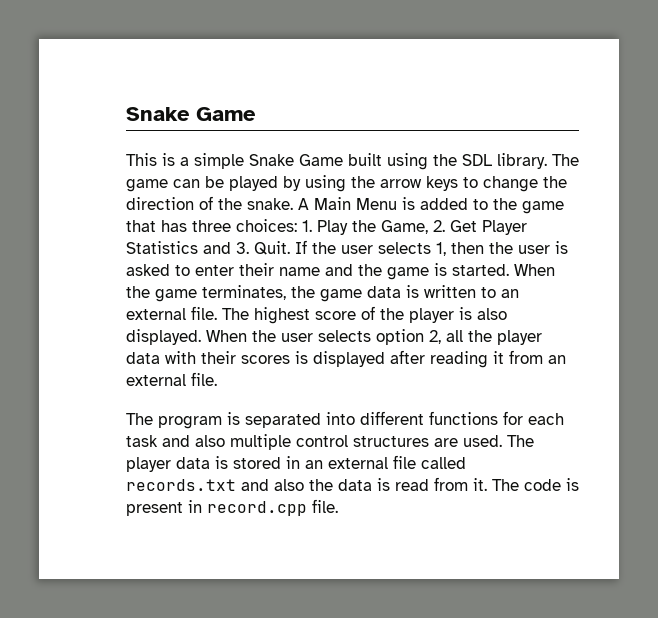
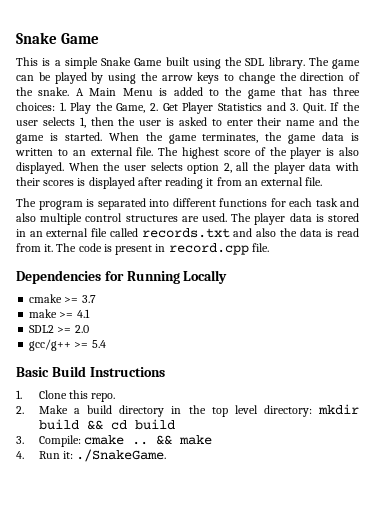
+ Dependencies for Running Locally
+ cmake >= 3.7
+ make >= 4.1
+ SDL2 >= 2.0
+ gcc/g++ >= 5.4
+ Basic Build Instructions
+ 1. Clone this repo.
+ 2. Make a build directory in the top level directory: mkdir build && cd build
+ 3. Compile: cmake .. && make
+ 4. Run it: ./SnakeGame.

